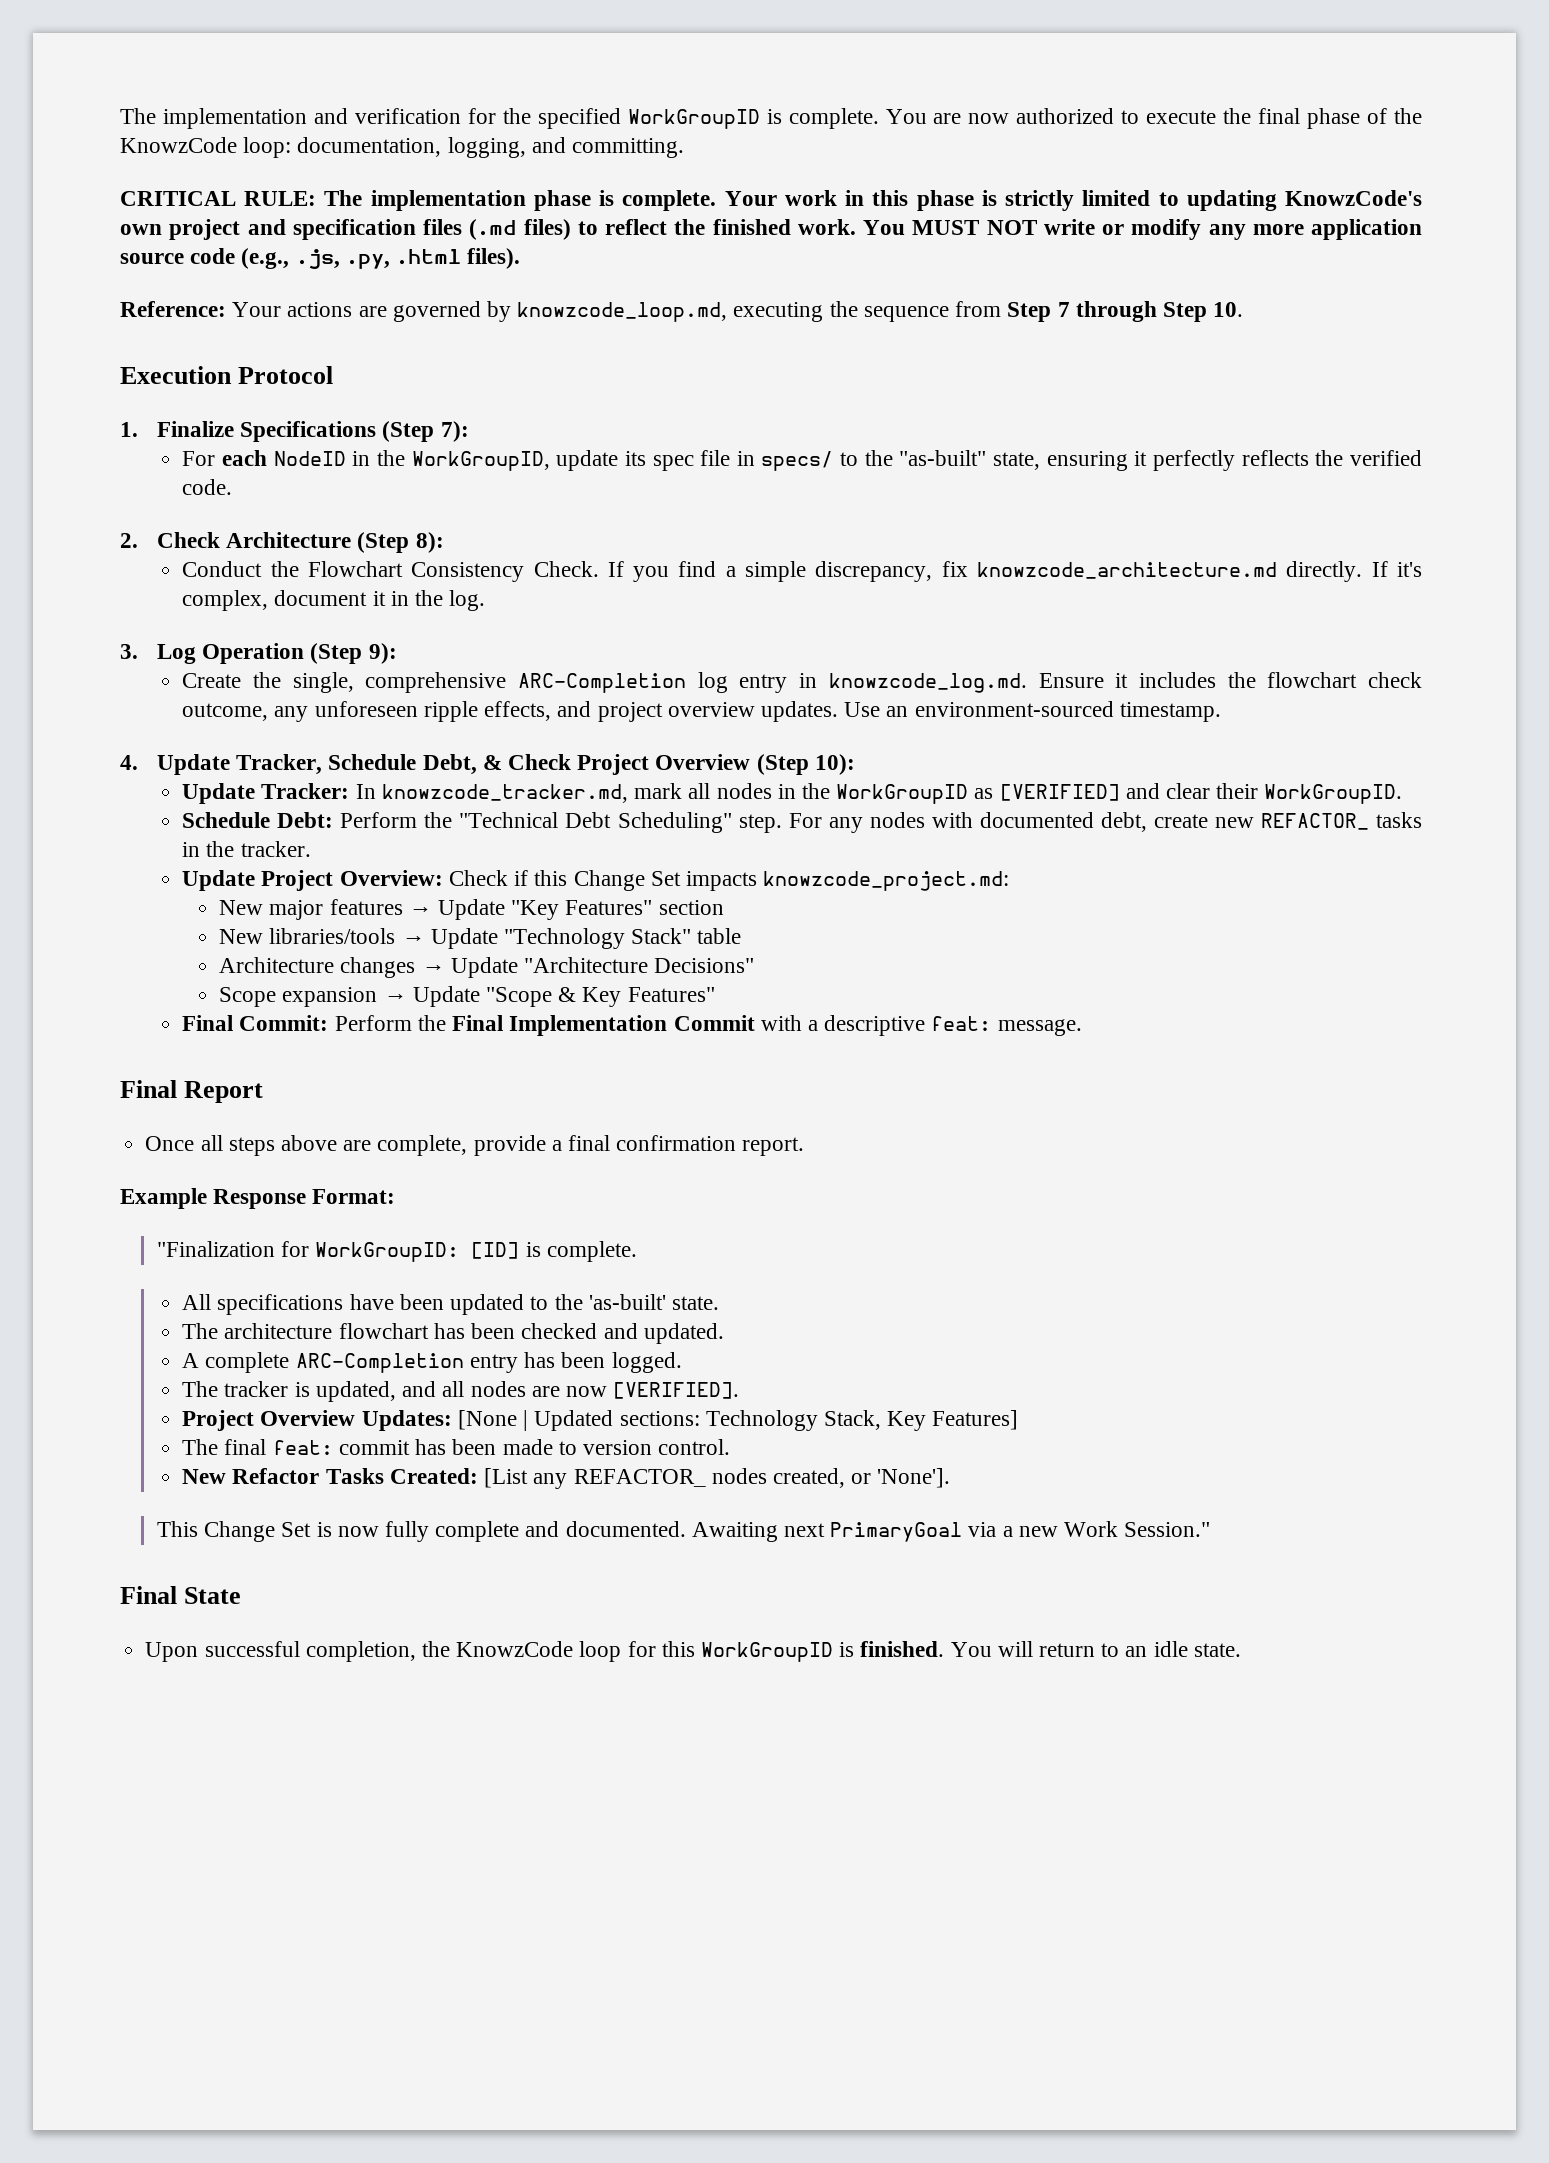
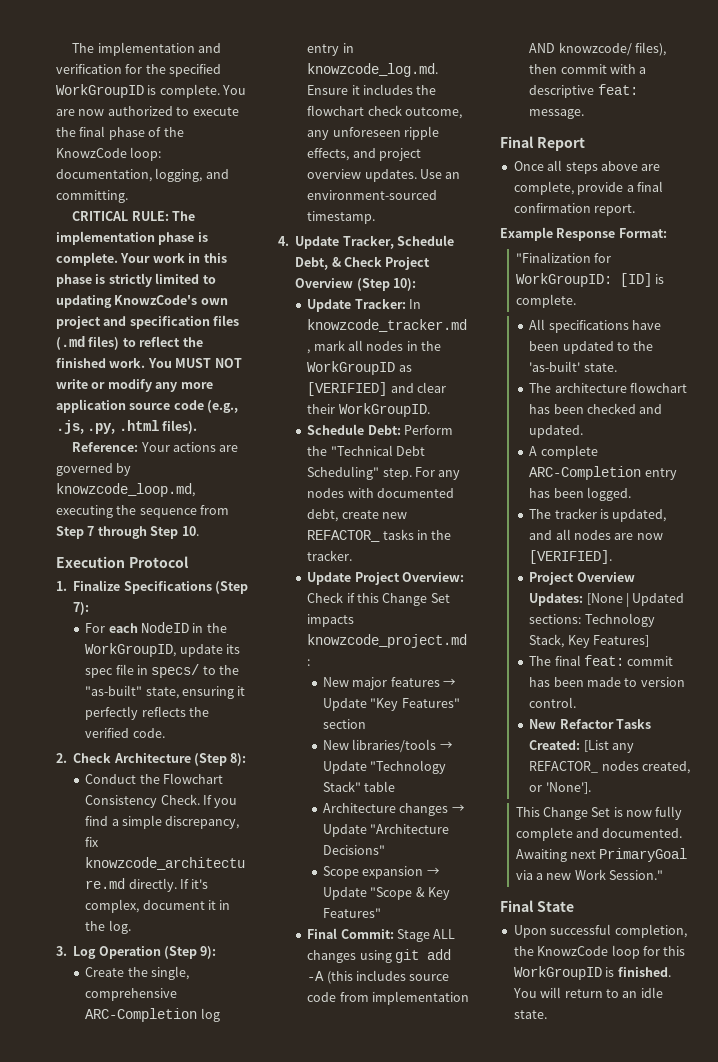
- Final Commit: Perform the Final Implementation Commit with a descriptive feat: message.
+ Final Commit: Stage ALL changes using git add -A (this includes source code from implementation AND knowzcode/ files), then commit with a descriptive feat: message.

